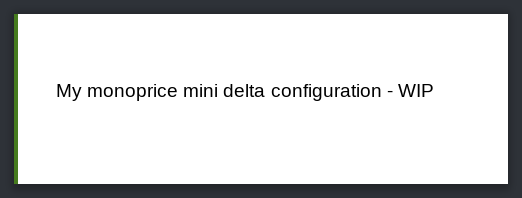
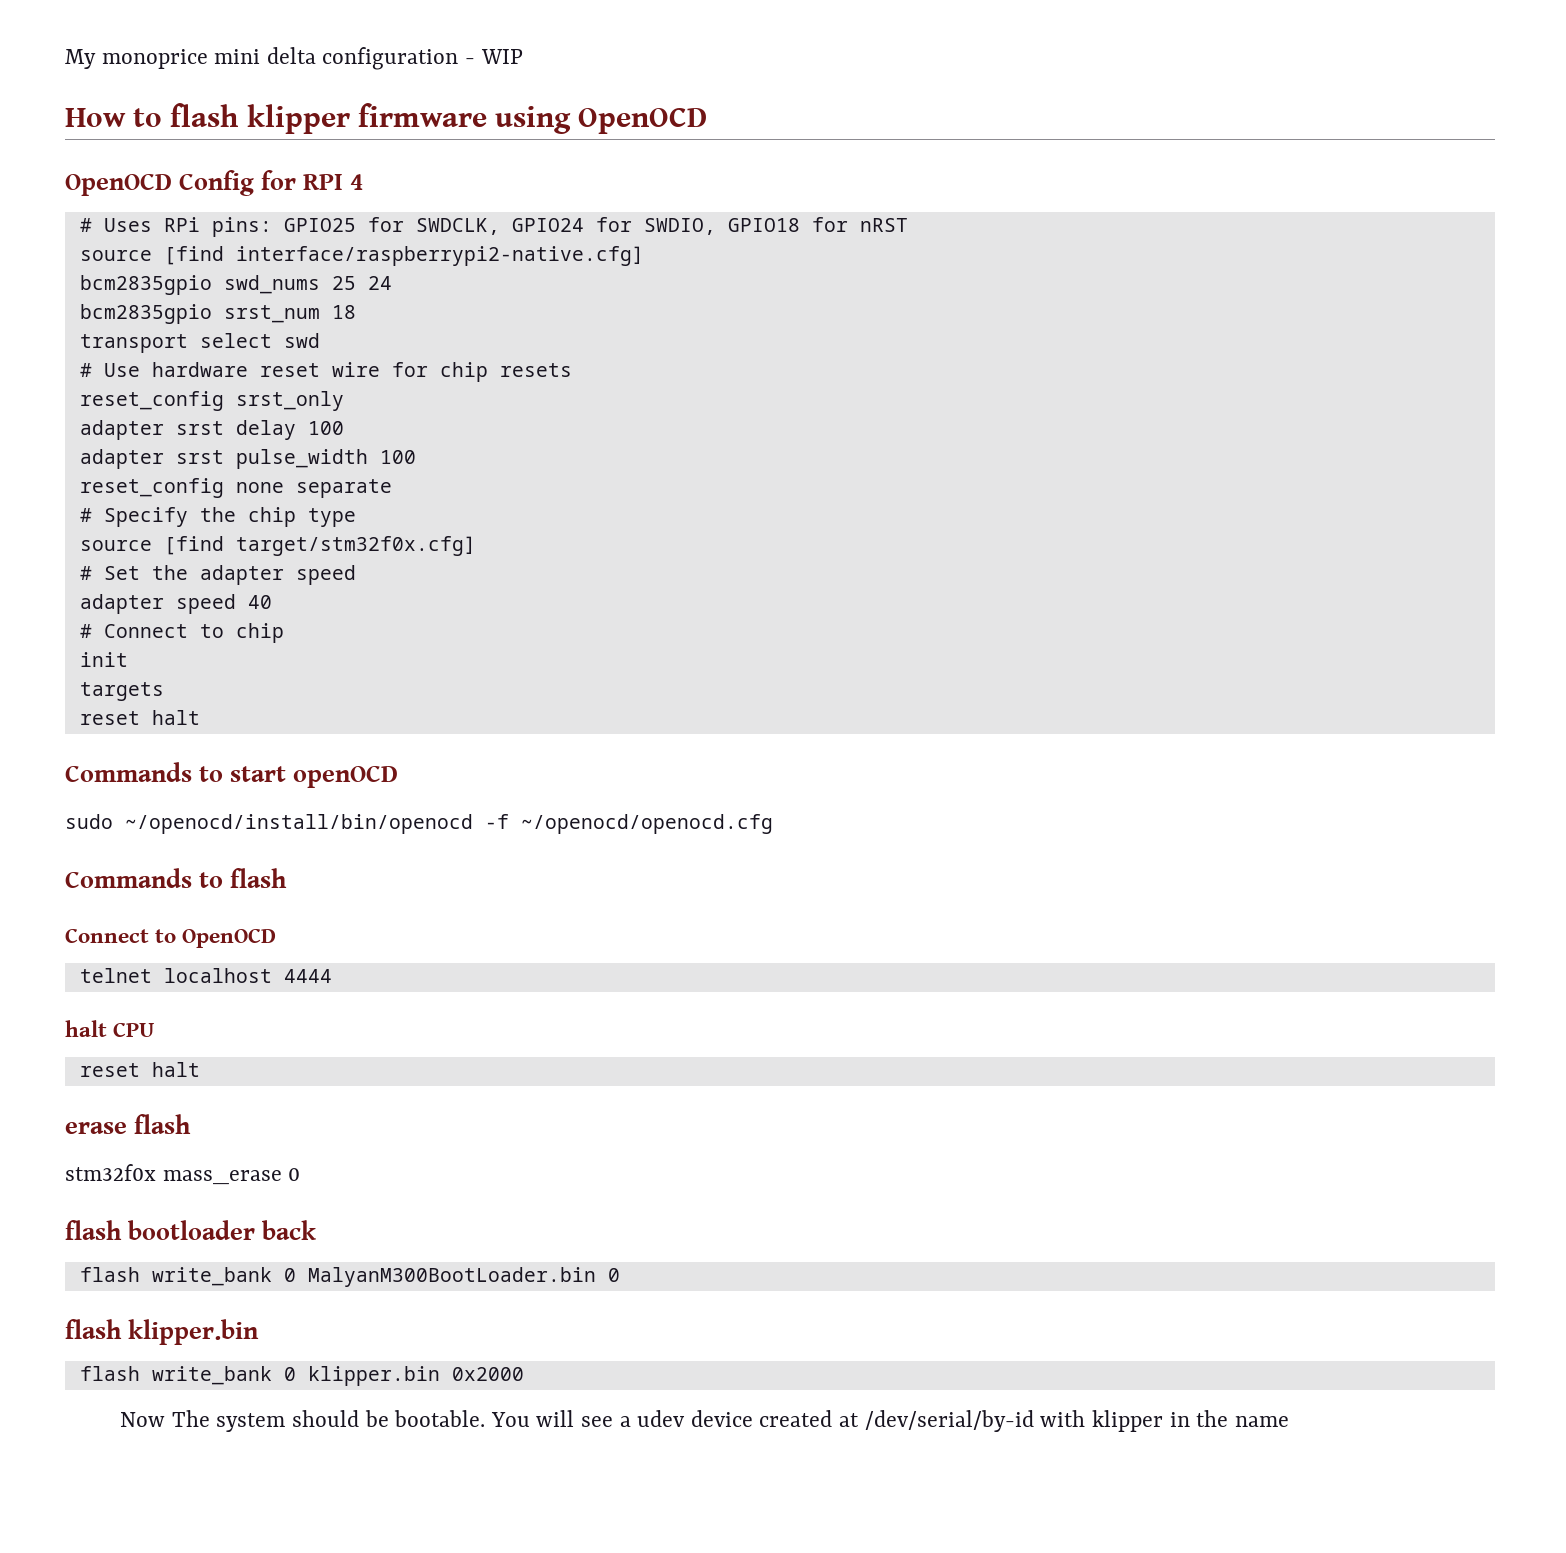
+ How to flash klipper firmware using OpenOCD
+ OpenOCD Config for RPI 4
+ # Uses RPi pins: GPIO25 for SWDCLK, GPIO24 for SWDIO, GPIO18 for nRST
+ source [find interface/raspberrypi2-native.cfg]
+ bcm2835gpio swd_nums 25 24
+ bcm2835gpio srst_num 18
+ transport select swd
+ # Use hardware reset wire for chip resets
+ reset_config srst_only
+ adapter srst delay 100
+ adapter srst pulse_width 100
+ reset_config none separate
+ # Specify the chip type
+ source [find target/stm32f0x.cfg]
+ # Set the adapter speed
+ adapter speed 40
+ # Connect to chip
+ init
+ targets
+ reset halt
+ Commands to start openOCD
+ sudo ~/openocd/install/bin/openocd -f ~/openocd/openocd.cfg
+ Commands to flash
+ Connect to OpenOCD
+ telnet localhost 4444
+ halt CPU
+ reset halt
+ erase flash
+ stm32f0x mass_erase 0
+ flash bootloader back
+ flash write_bank 0 MalyanM300BootLoader.bin 0
+ flash klipper.bin
+ flash write_bank 0 klipper.bin 0x2000
+ Now The system should be bootable. You will see a udev device created at /dev/serial/by-id with klipper in the name

